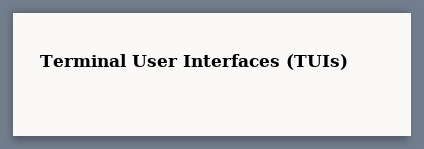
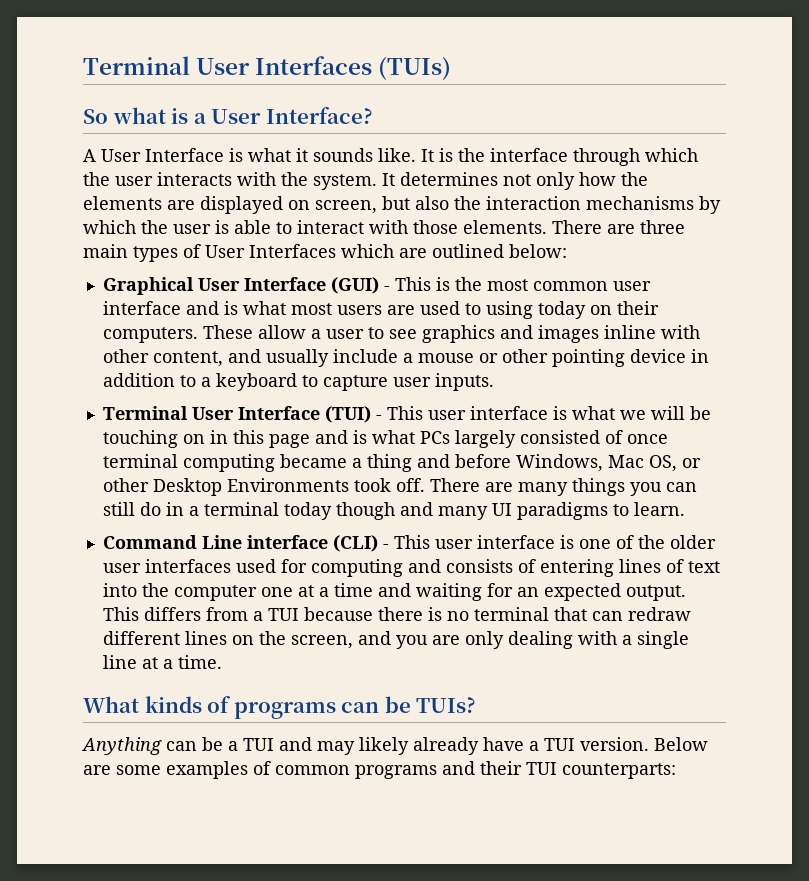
+ So what is a User Interface?
+ A User Interface is what it sounds like. It is the interface through which the user interacts with the system. It determines not only how the elements are displayed on screen, but also the interaction mechanisms by which the user is able to interact with those elements. There are three main types of User Interfaces which are outlined below:
+ Graphical User Interface (GUI) - This is the most common user interface and is what most users are used to using today on their computers. These allow a user to see graphics and images inline with other content, and usually include a mouse or other pointing device in addition to a keyboard to capture user inputs.
+ Terminal User Interface (TUI) - This user interface is what we will be touching on in this page and is what PCs largely consisted of once terminal computing became a thing and before Windows, Mac OS, or other Desktop Environments took off. There are many things you can still do in a terminal today though and many UI paradigms to learn.
+ Command Line interface (CLI) - This user interface is one of the older user interfaces used for computing and consists of entering lines of text into the computer one at a time and waiting for an expected output. This differs from a TUI because there is no terminal that can redraw different lines on the screen, and you are only dealing with a single line at a time.
+ What kinds of programs can be TUIs?
+ Anything can be a TUI and may likely already have a TUI version. Below are some examples of common programs and their TUI counterparts:

